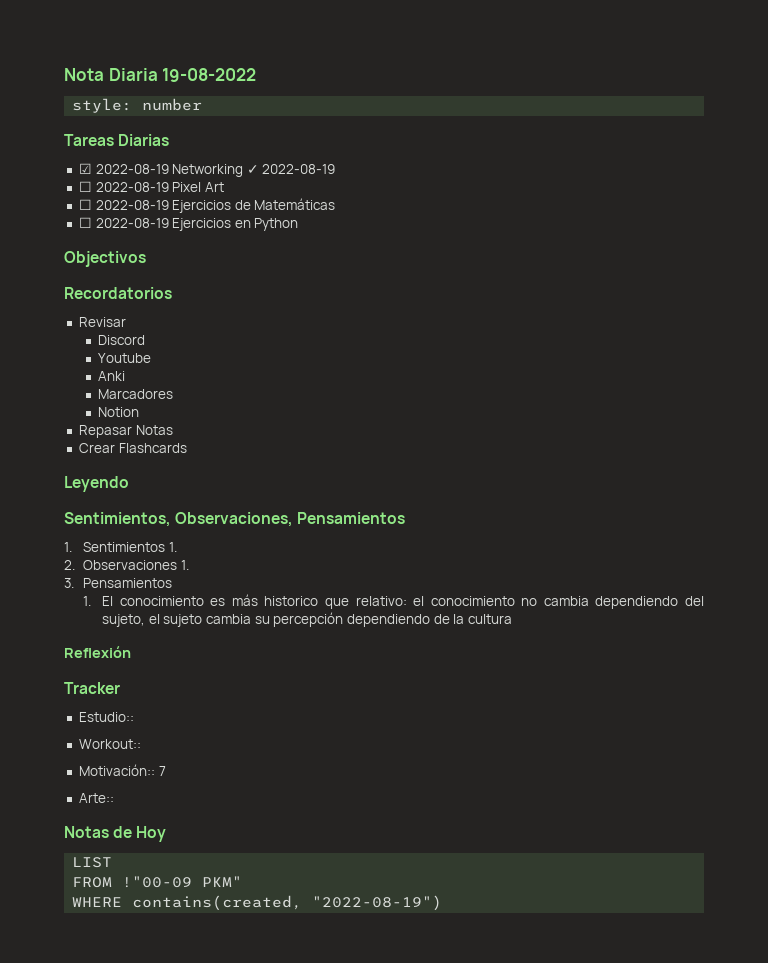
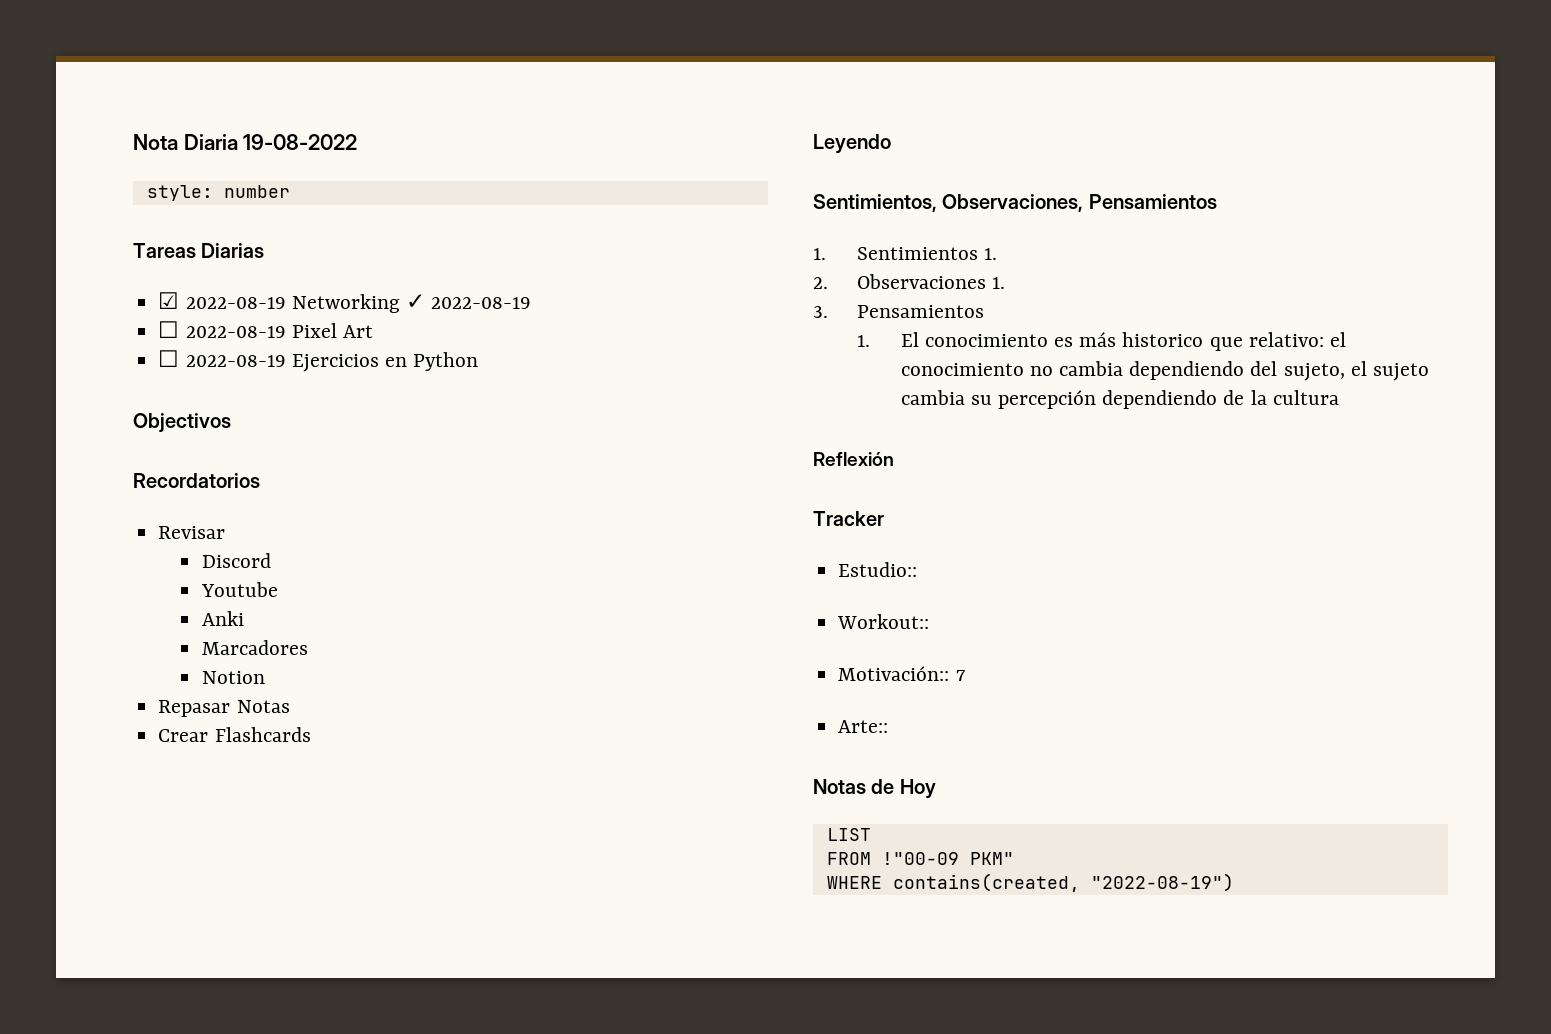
- ☐ 2022-08-19 Ejercicios de Matemáticas

